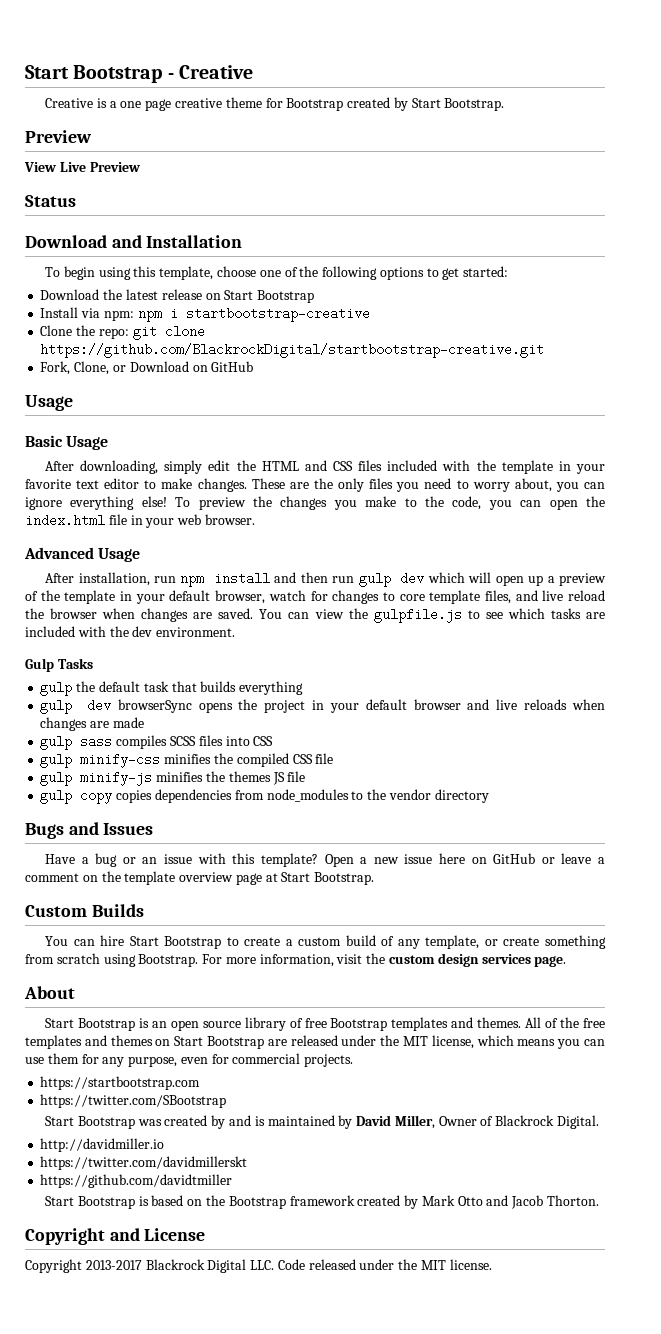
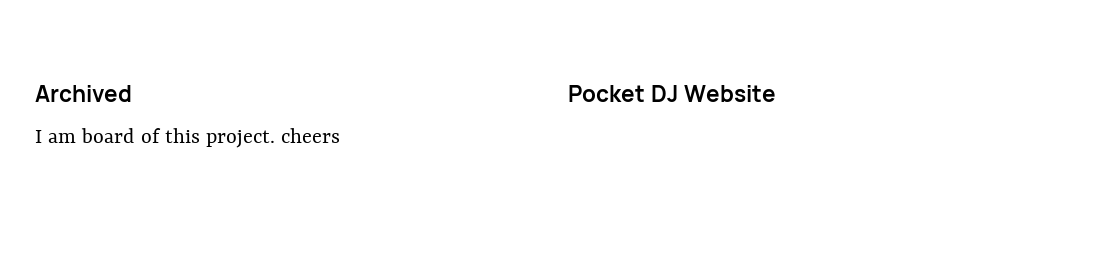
- Start Bootstrap - Creative
- Creative is a one page creative theme for Bootstrap created by Start Bootstrap.
- Preview
- View Live Preview
- Status
- Download and Installation
- To begin using this template, choose one of the following options to get started:
- Download the latest release on Start Bootstrap
- Install via npm: npm i startbootstrap-creative
- Clone the repo: git clone https://github.com/BlackrockDigital/startbootstrap-creative.git
- Fork, Clone, or Download on GitHub
- Usage
- Basic Usage
- After downloading, simply edit the HTML and CSS files included with the template in your favorite text editor to make changes. These are the only files you need to worry about, you can ignore everything else! To preview the changes you make to the code, you can open the index.html file in your web browser.
- Advanced Usage
- After installation, run npm install and then run gulp dev which will open up a preview of the template in your default browser, watch for changes to core template files, and live reload the browser when changes are saved. You can view the gulpfile.js to see which tasks are included with the dev environment.
- Gulp Tasks
- gulp the default task that builds everything
- gulp dev browserSync opens the project in your default browser and live reloads when changes are made
- gulp sass compiles SCSS files into CSS
- gulp minify-css minifies the compiled CSS file
- gulp minify-js minifies the themes JS file
- gulp copy copies dependencies from node_modules to the vendor directory
- Bugs and Issues
- Have a bug or an issue with this template? Open a new issue here on GitHub or leave a comment on the template overview page at Start Bootstrap.
- Custom Builds
- You can hire Start Bootstrap to create a custom build of any template, or create something from scratch using Bootstrap. For more information, visit the custom design services page.
- About
- Start Bootstrap is an open source library of free Bootstrap templates and themes. All of the free templates and themes on Start Bootstrap are released under the MIT license, which means you can use them for any purpose, even for commercial projects.
- https://startbootstrap.com
- https://twitter.com/SBootstrap
- Start Bootstrap was created by and is maintained by David Miller, Owner of Blackrock Digital.
- http://davidmiller.io
- https://twitter.com/davidmillerskt
- https://github.com/davidtmiller
- Start Bootstrap is based on the Bootstrap framework created by Mark Otto and Jacob Thorton.
- Copyright and License
- Copyright 2013-2017 Blackrock Digital LLC. Code released under the MIT license.
+ Archived
+ I am board of this project. cheers
+ Pocket DJ Website

